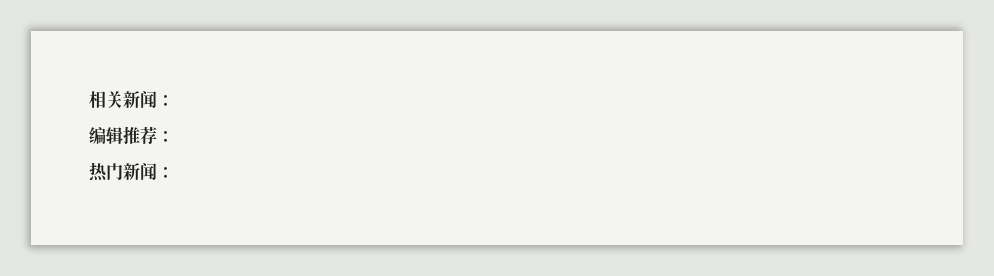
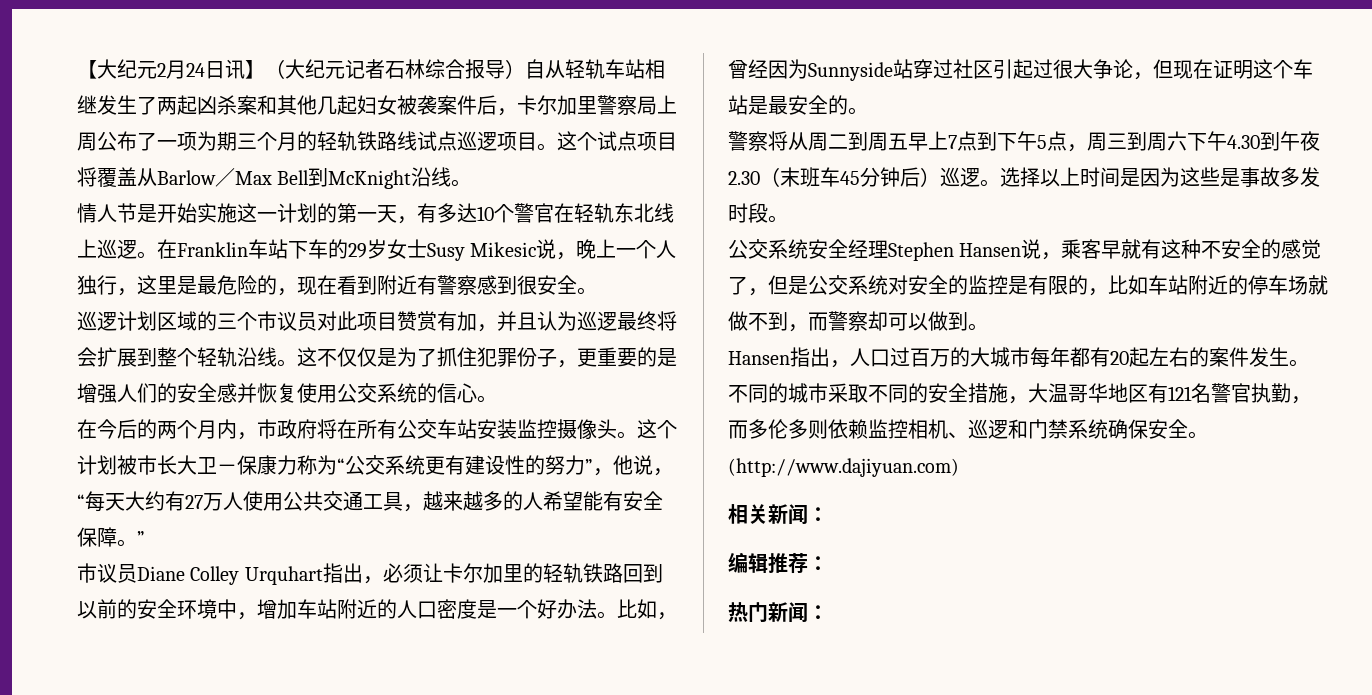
+ 【大纪元2月24日讯】（大纪元记者石林综合报导）自从轻轨车站相继发生了两起凶杀案和其他几起妇女被袭案件后，卡尔加里警察局上周公布了一项为期三个月的轻轨铁路线试点巡逻项目。这个试点项目将覆盖从Barlow／Max Bell到McKnight沿线。
+ 情人节是开始实施这一计划的第一天，有多达10个警官在轻轨东北线上巡逻。在Franklin车站下车的29岁女士Susy Mikesic说，晚上一个人独行，这里是最危险的，现在看到附近有警察感到很安全。
+ 巡逻计划区域的三个市议员对此项目赞赏有加，并且认为巡逻最终将会扩展到整个轻轨沿线。这不仅仅是为了抓住犯罪份子，更重要的是增强人们的安全感并恢复使用公交系统的信心。
+ 在今后的两个月内，市政府将在所有公交车站安装监控摄像头。这个计划被市长大卫－保康力称为“公交系统更有建设性的努力”，他说，“每天大约有27万人使用公共交通工具，越来越多的人希望能有安全保障。”
+ 市议员Diane Colley Urquhart指出，必须让卡尔加里的轻轨铁路回到以前的安全环境中，增加车站附近的人口密度是一个好办法。比如，曾经因为Sunnyside站穿过社区引起过很大争论，但现在证明这个车站是最安全的。
+ 警察将从周二到周五早上7点到下午5点，周三到周六下午4.30到午夜2.30（末班车45分钟后）巡逻。选择以上时间是因为这些是事故多发时段。
+ 公交系统安全经理Stephen Hansen说，乘客早就有这种不安全的感觉了，但是公交系统对安全的监控是有限的，比如车站附近的停车场就做不到，而警察却可以做到。
+ Hansen指出，人口过百万的大城市每年都有20起左右的案件发生。不同的城市采取不同的安全措施，大温哥华地区有121名警官执勤，而多伦多则依赖监控相机、巡逻和门禁系统确保安全。(http://www.dajiyuan.com)

